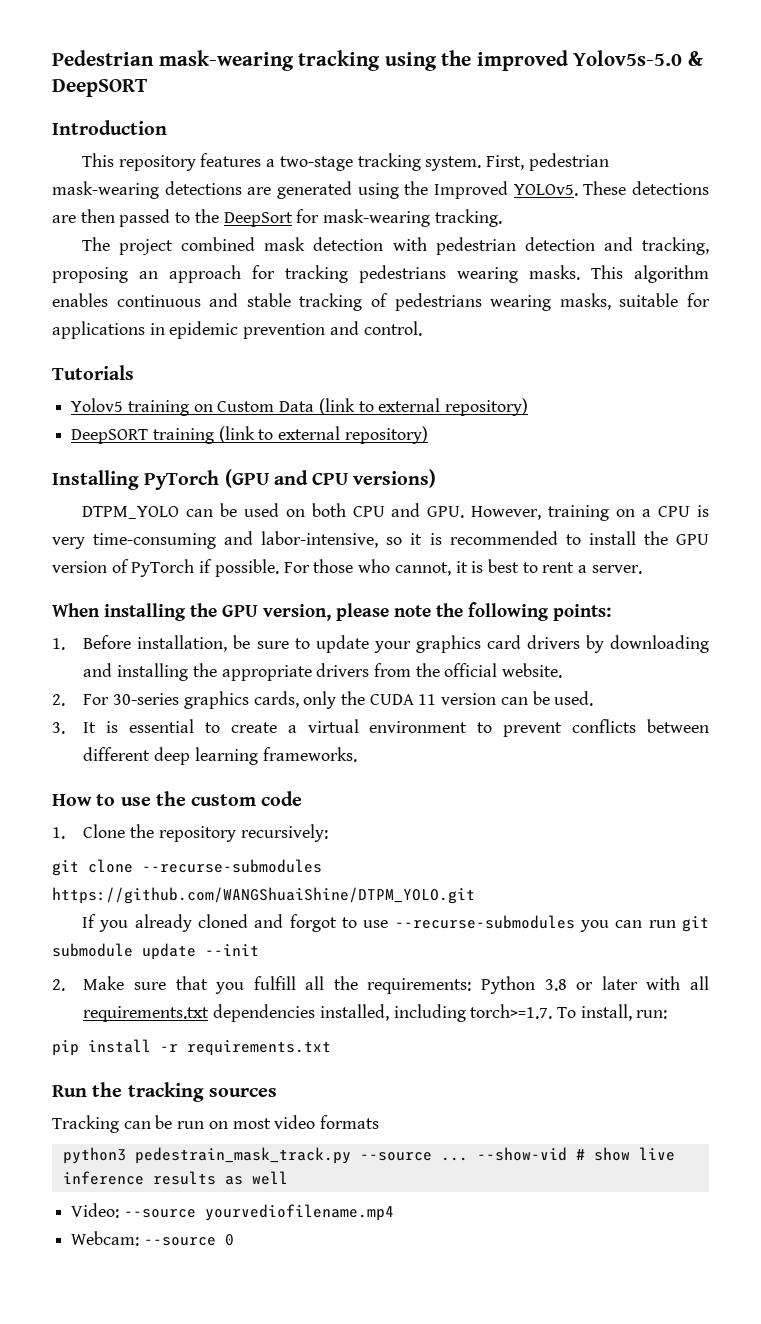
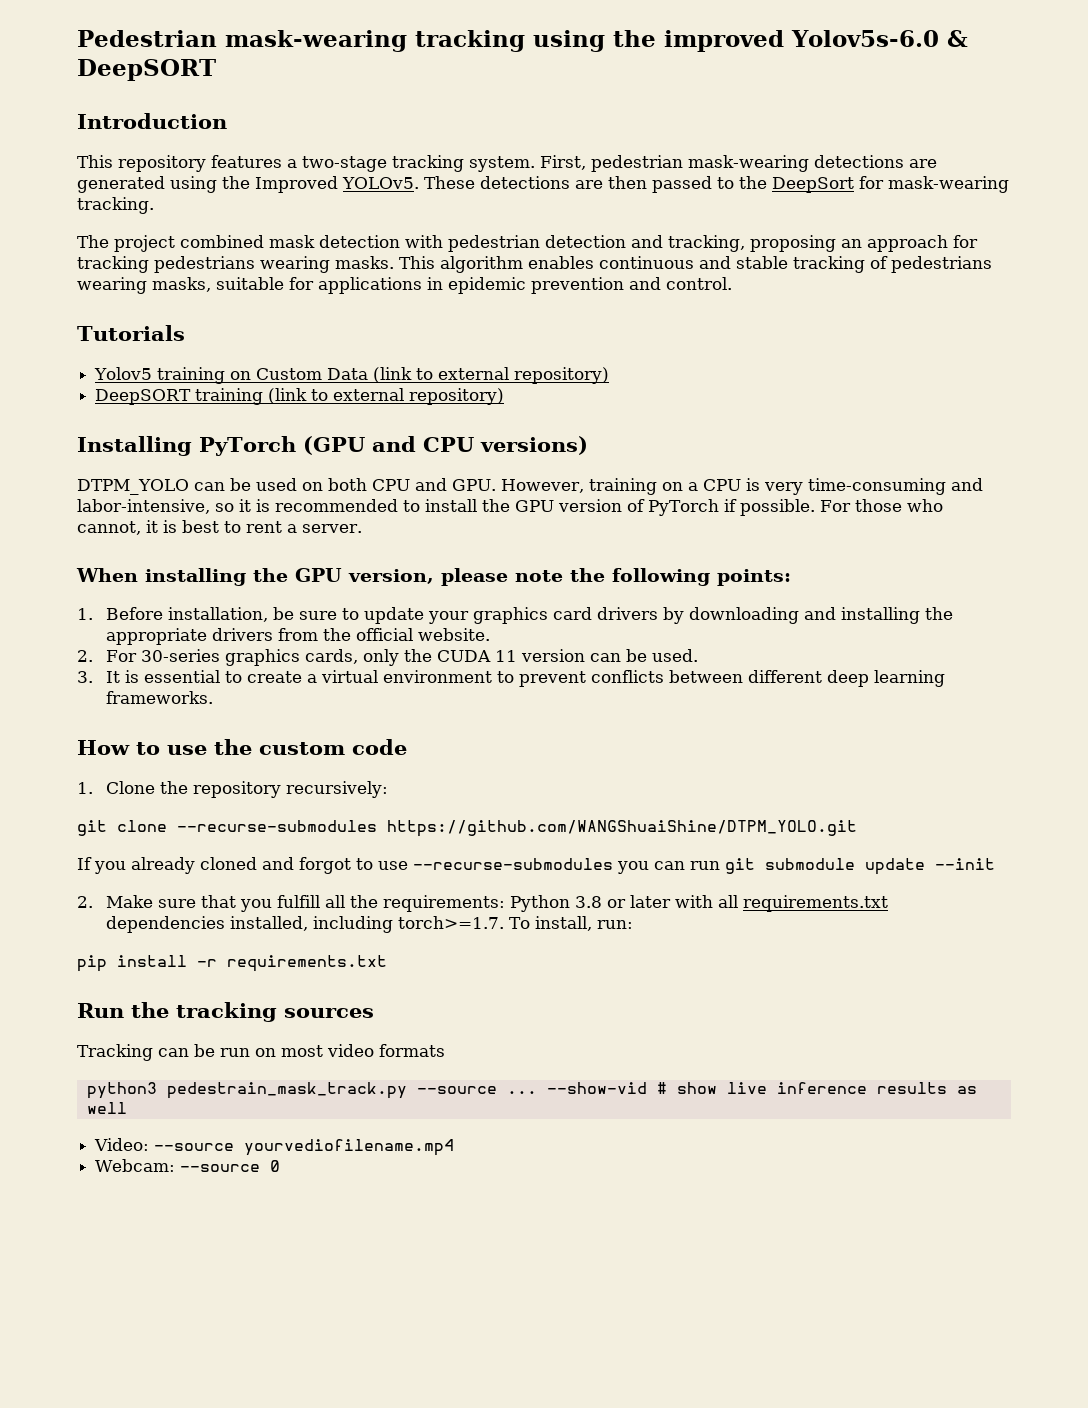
- Pedestrian mask-wearing tracking using the improved Yolov5s-5.0 & DeepSORT
+ Pedestrian mask-wearing tracking using the improved Yolov5s-6.0 & DeepSORT

